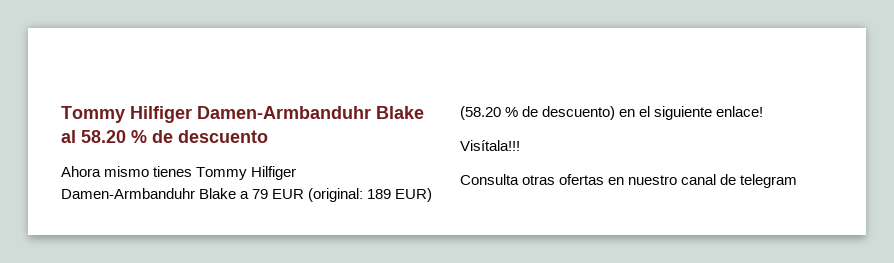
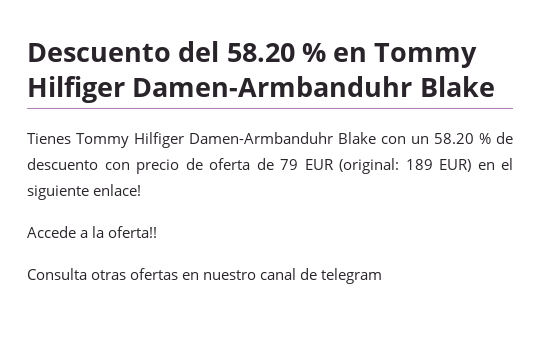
- Tommy Hilfiger Damen-Armbanduhr Blake al 58.20 % de descuento
- Ahora mismo tienes Tommy Hilfiger Damen-Armbanduhr Blake a 79 EUR (original: 189 EUR) (58.20 % de descuento) en el siguiente enlace!
+ Descuento del 58.20 % en Tommy Hilfiger Damen-Armbanduhr Blake
+ Tienes Tommy Hilfiger Damen-Armbanduhr Blake con un 58.20 % de descuento con precio de oferta de 79 EUR (original: 189 EUR) en el siguiente enlace!
- Visítala!!!
+ Accede a la oferta!!

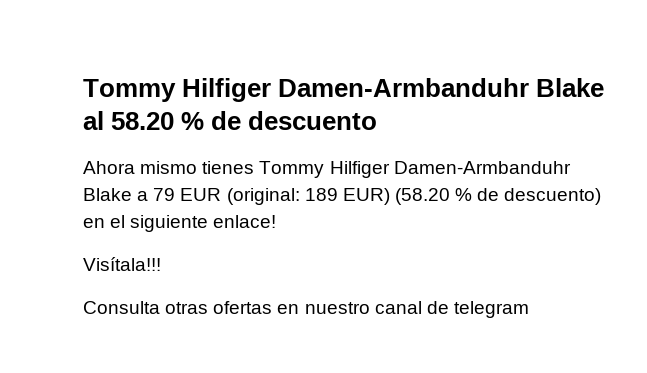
- Descuento del 58.20 % en Tommy Hilfiger Damen-Armbanduhr Blake
- Tienes Tommy Hilfiger Damen-Armbanduhr Blake con un 58.20 % de descuento con precio de oferta de 79 EUR (original: 189 EUR) en el siguiente enlace!
+ Tommy Hilfiger Damen-Armbanduhr Blake al 58.20 % de descuento
+ Ahora mismo tienes Tommy Hilfiger Damen-Armbanduhr Blake a 79 EUR (original: 189 EUR) (58.20 % de descuento) en el siguiente enlace!
- Accede a la oferta!!
+ Visítala!!!

